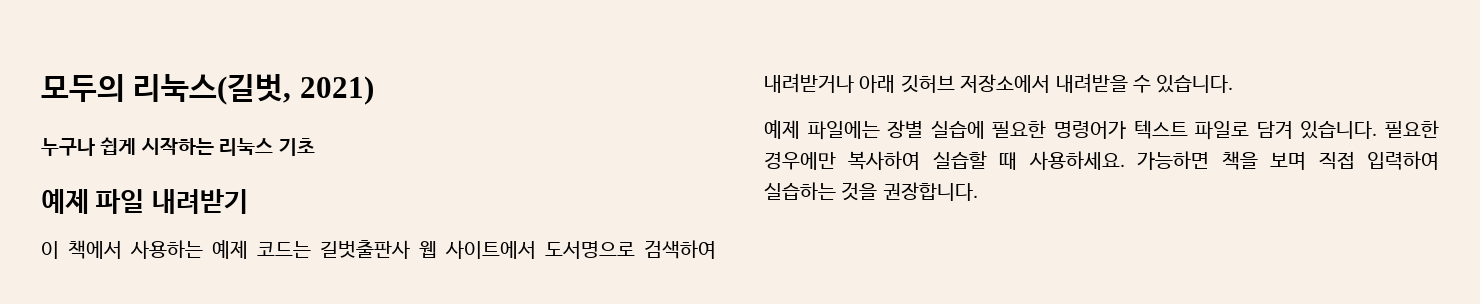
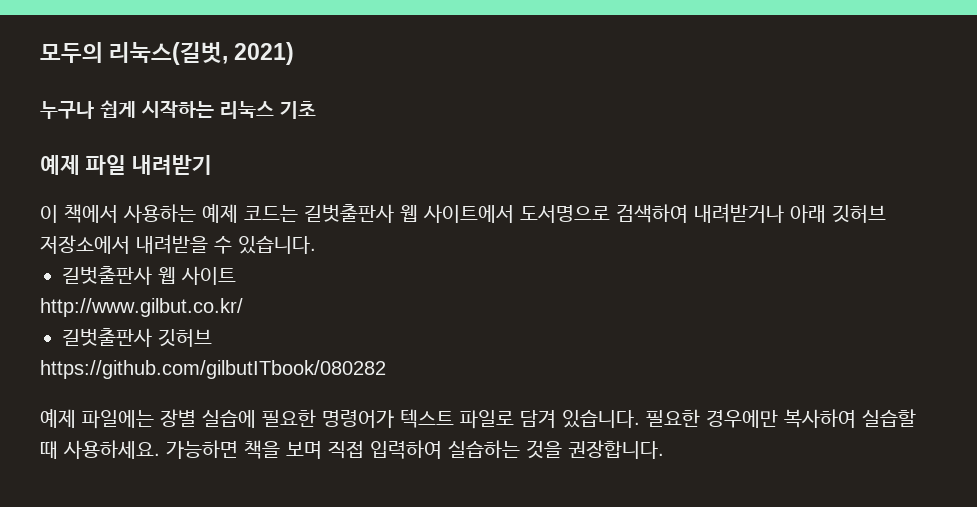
+ 길벗출판사 웹 사이트
+ http://www.gilbut.co.kr/
+ 길벗출판사 깃허브
+ https://github.com/gilbutITbook/080282

